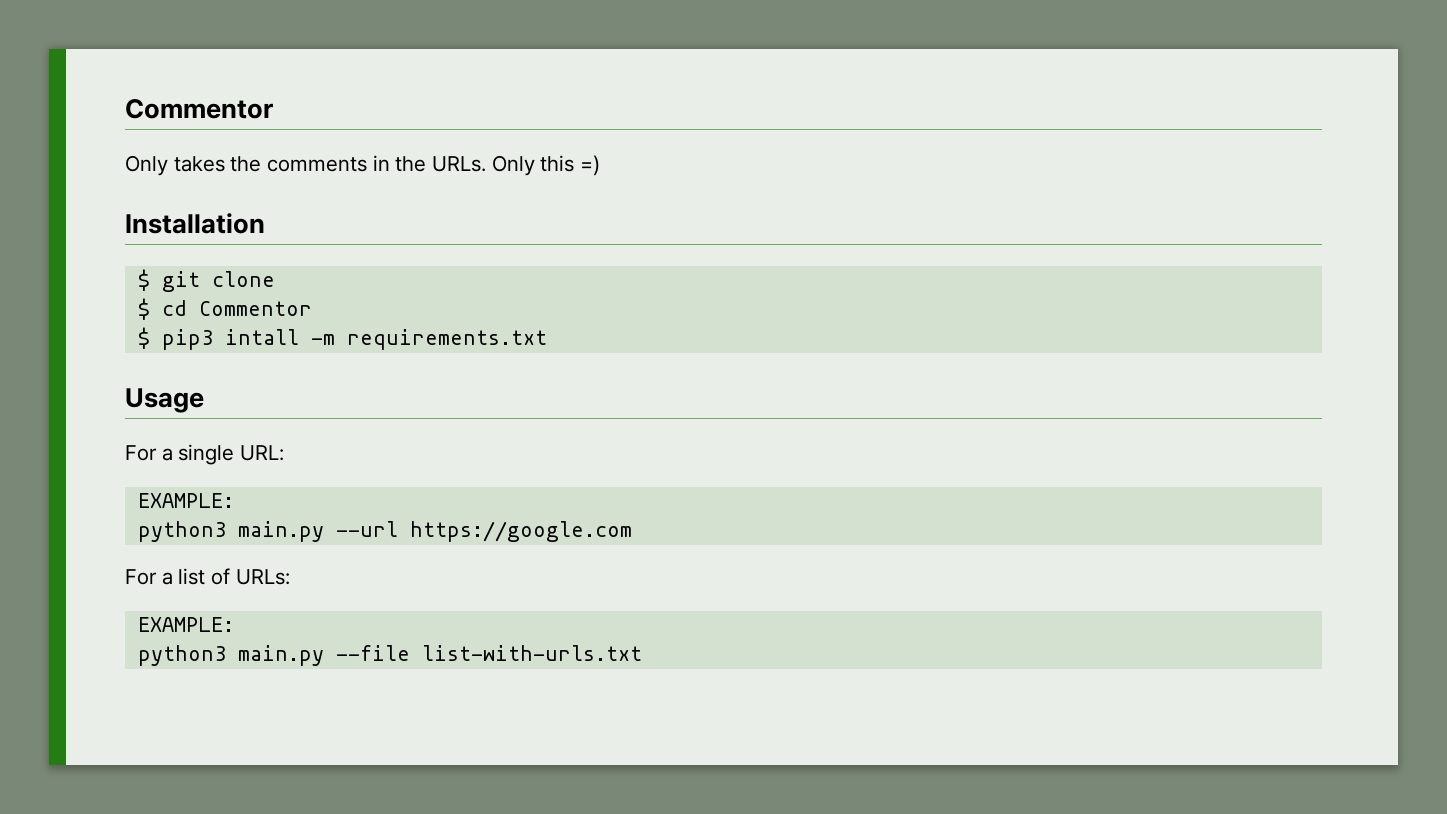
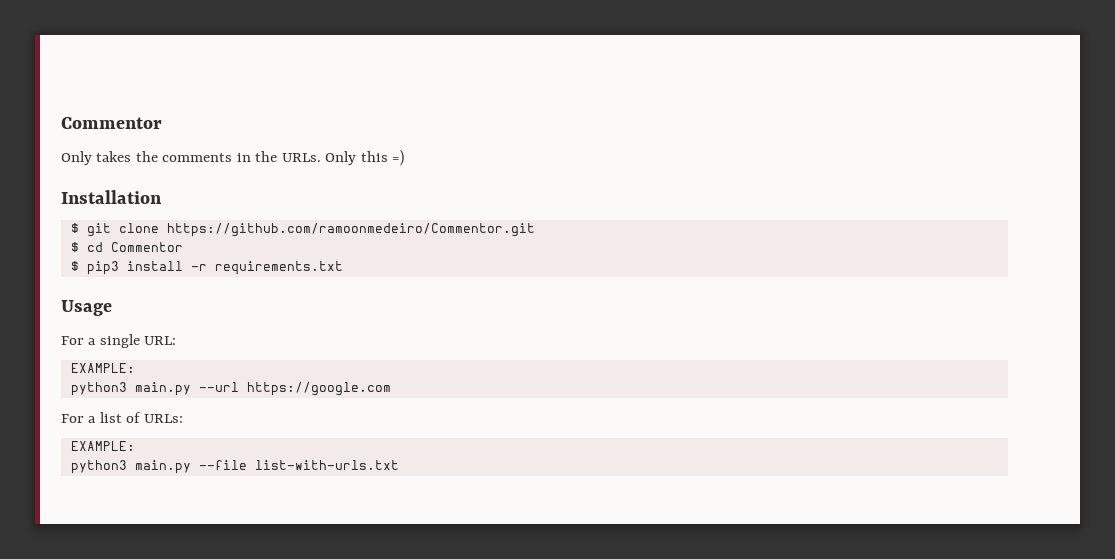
- $ git clone
+ $ git clone https://github.com/ramoonmedeiro/Commentor.git
- $ pip3 intall -m requirements.txt
+ $ pip3 install -r requirements.txt

